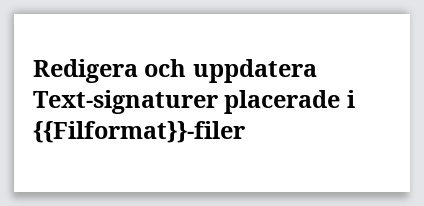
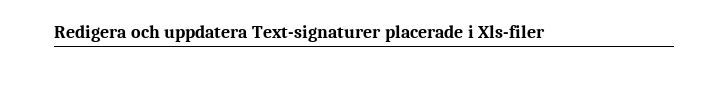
- Redigera och uppdatera Text-signaturer placerade i {{Filformat}}-filer
+ Redigera och uppdatera Text-signaturer placerade i Xls-filer

